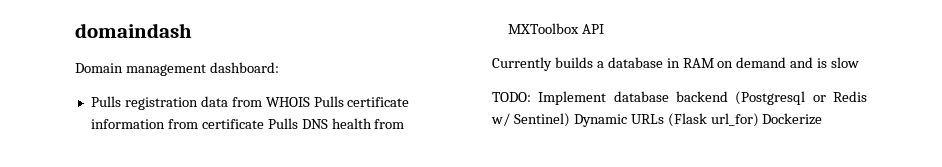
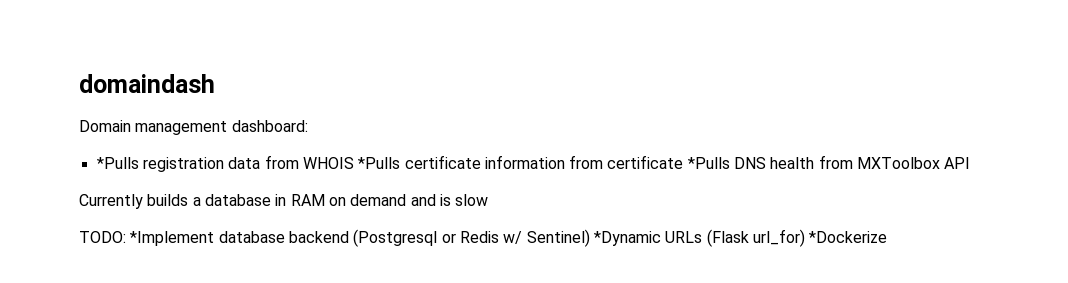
- Pulls registration data from WHOIS Pulls certificate information from certificate Pulls DNS health from MXToolbox API
+ *Pulls registration data from WHOIS *Pulls certificate information from certificate *Pulls DNS health from MXToolbox API
- TODO: Implement database backend (Postgresql or Redis w/ Sentinel) Dynamic URLs (Flask url_for) Dockerize
+ TODO: *Implement database backend (Postgresql or Redis w/ Sentinel) *Dynamic URLs (Flask url_for) *Dockerize

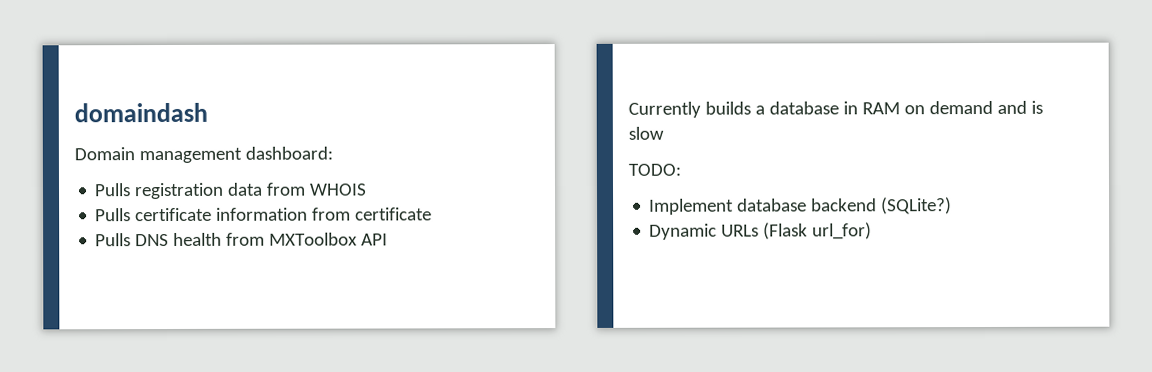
- *Pulls registration data from WHOIS *Pulls certificate information from certificate *Pulls DNS health from MXToolbox API
+ Pulls registration data from WHOIS
+ Pulls certificate information from certificate
+ Pulls DNS health from MXToolbox API
- TODO: *Implement database backend (Postgresql or Redis w/ Sentinel) *Dynamic URLs (Flask url_for) *Dockerize
+ TODO:
+ Implement database backend (SQLite?)
+ Dynamic URLs (Flask url_for)

